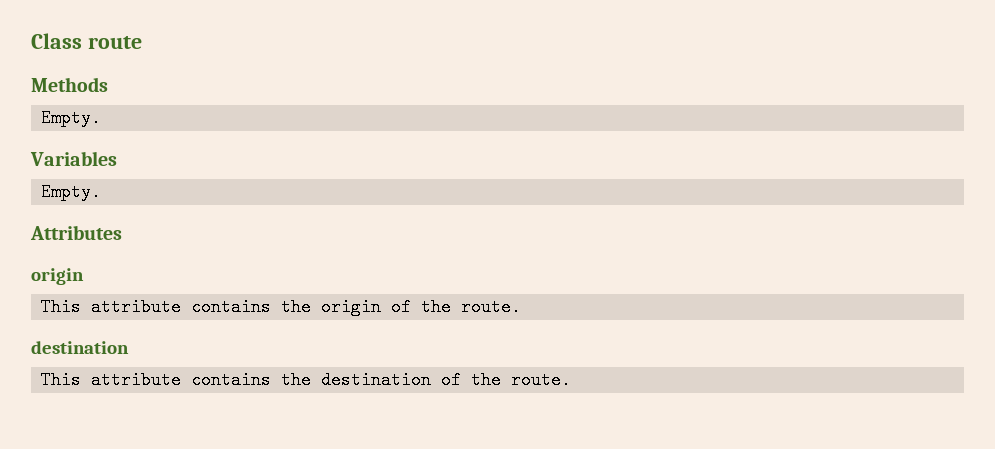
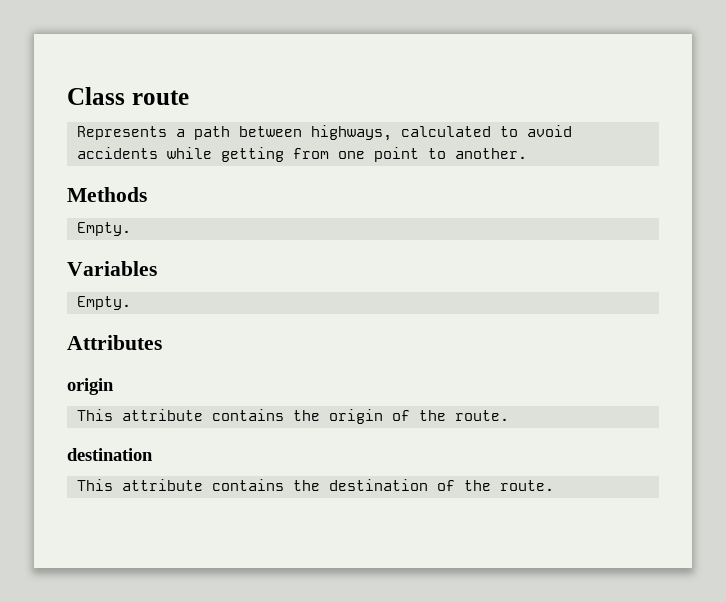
+ Represents a path between highways, calculated to avoid accidents while getting from one point to another.

